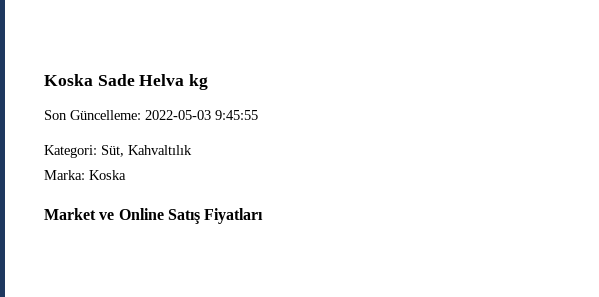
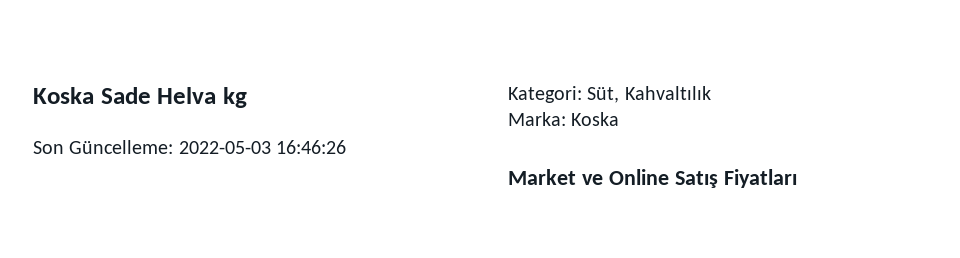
- Son Güncelleme: 2022-05-03 9:45:55
+ Son Güncelleme: 2022-05-03 16:46:26

